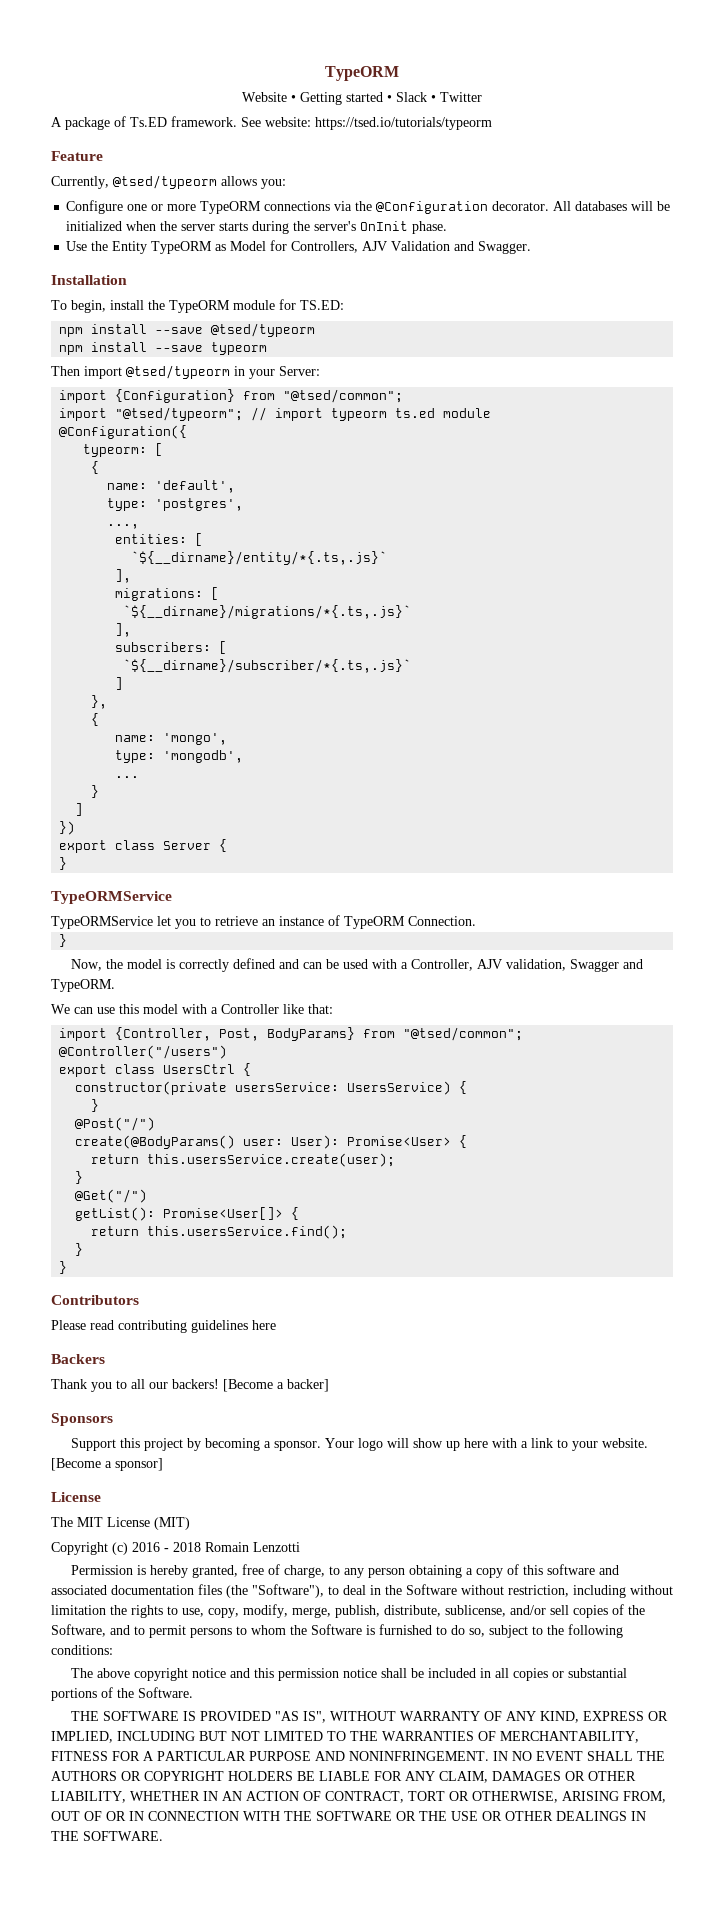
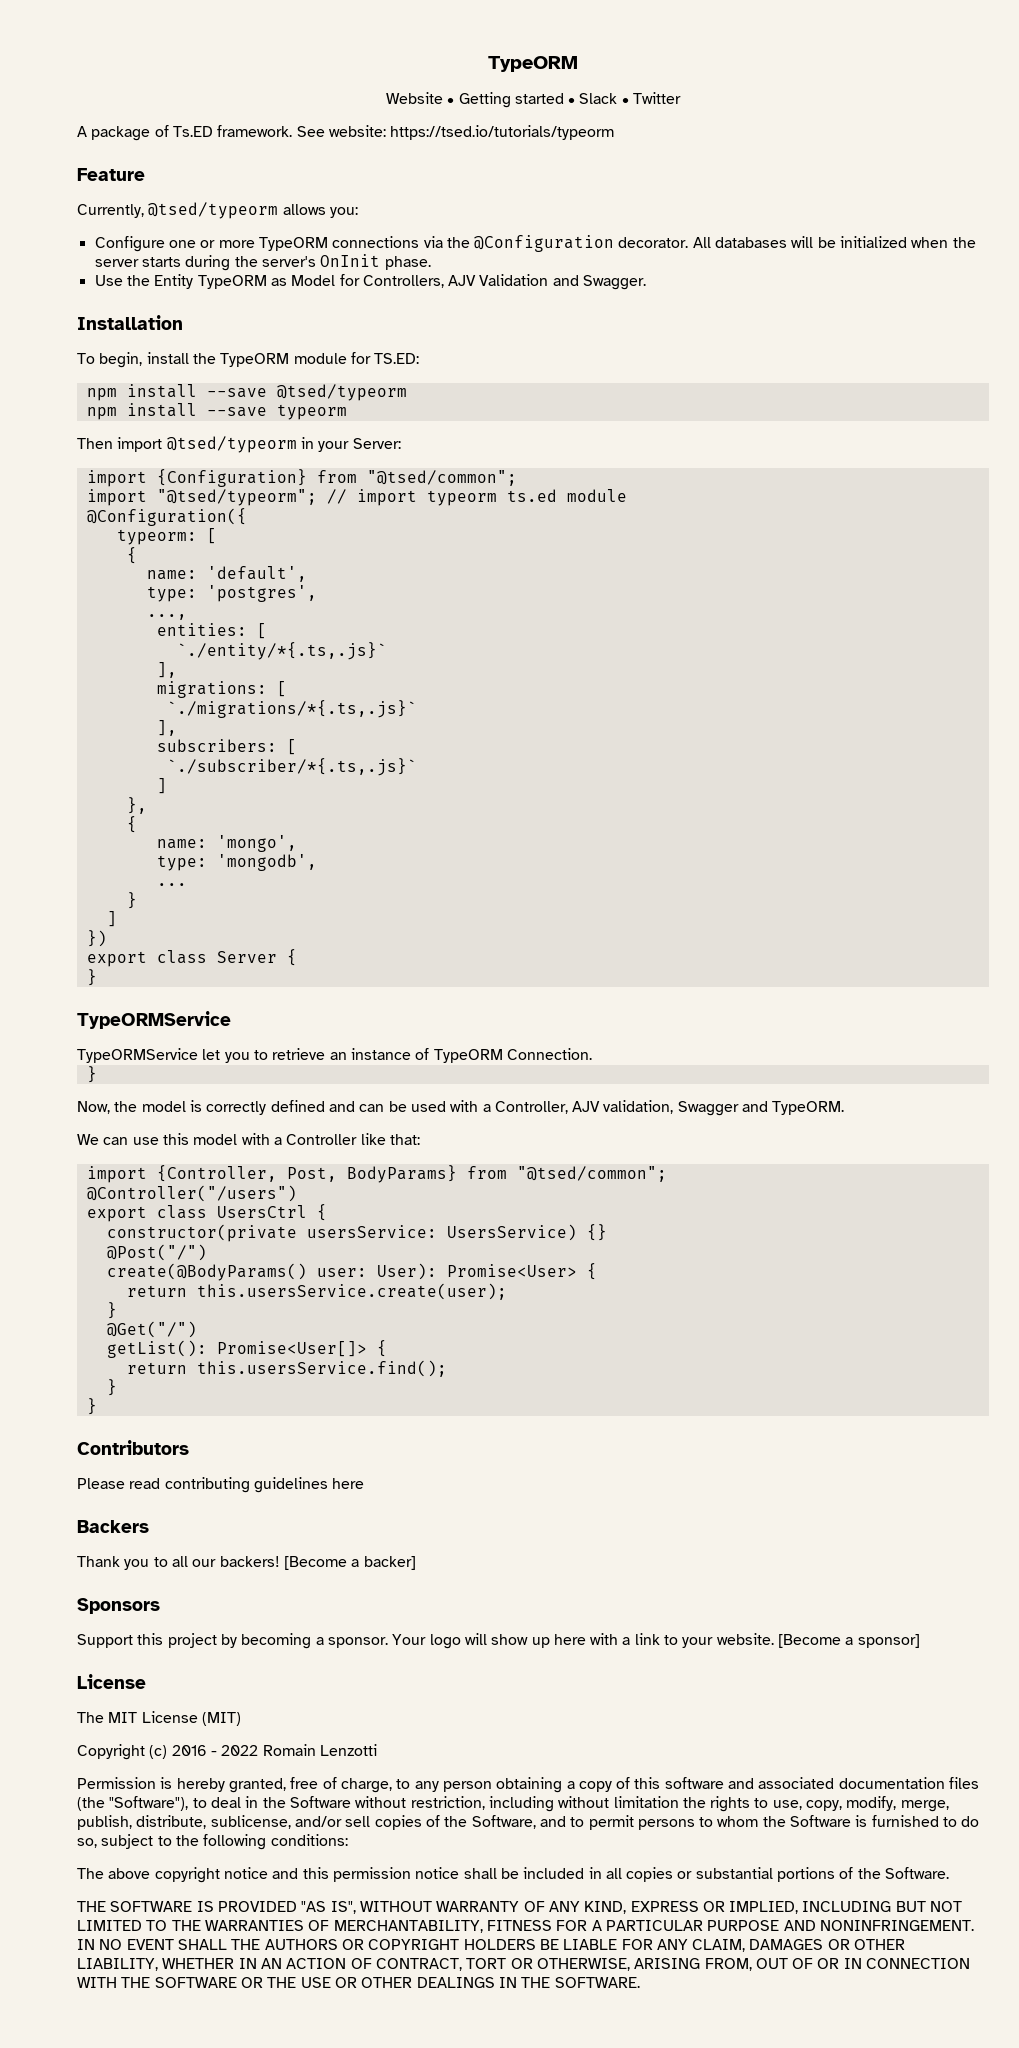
- `${__dirname}/entity/*{.ts,.js}`
+ `./entity/*{.ts,.js}`
- `${__dirname}/migrations/*{.ts,.js}`
+ `./migrations/*{.ts,.js}`
- `${__dirname}/subscriber/*{.ts,.js}`
+ `./subscriber/*{.ts,.js}`
- constructor(private usersService: UsersService) {
- }
+ constructor(private usersService: UsersService) {}
- Copyright (c) 2016 - 2018 Romain Lenzotti
+ Copyright (c) 2016 - 2022 Romain Lenzotti

